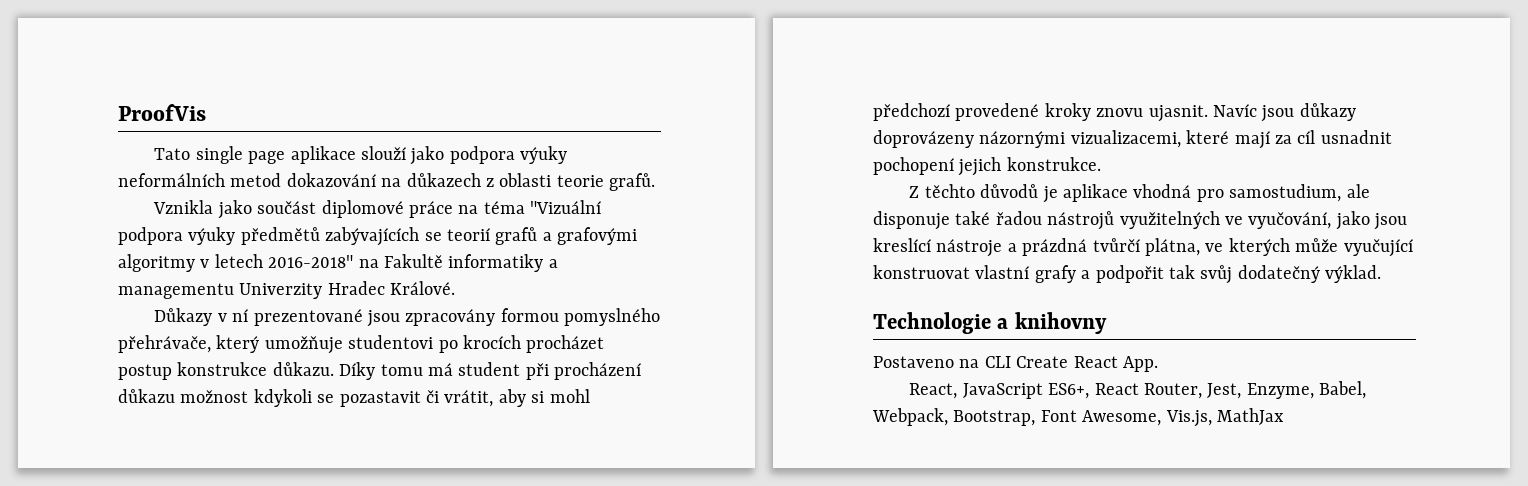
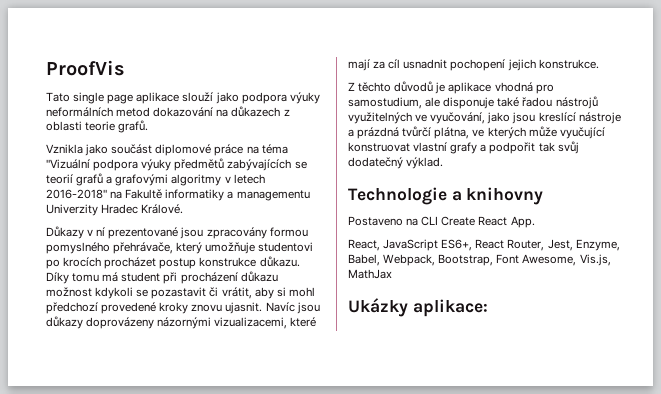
+ Ukázky aplikace:

